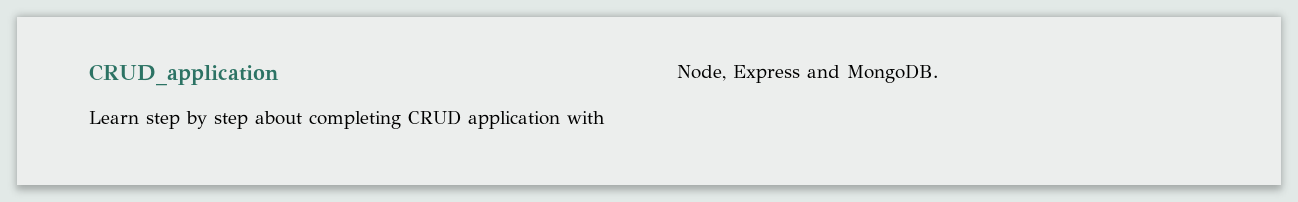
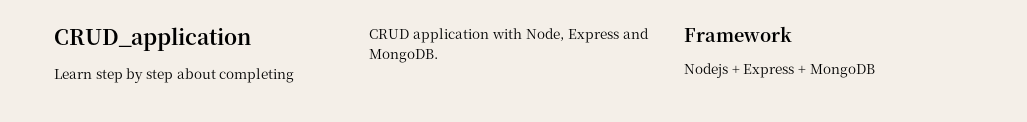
+ Framework
+ Nodejs + Express + MongoDB

